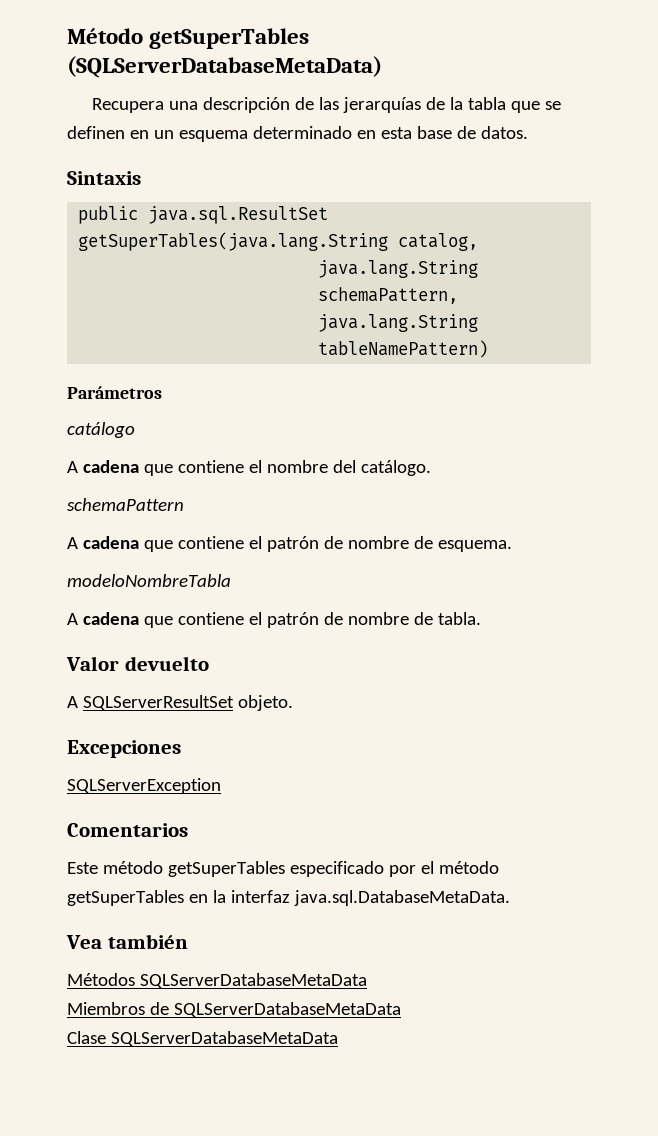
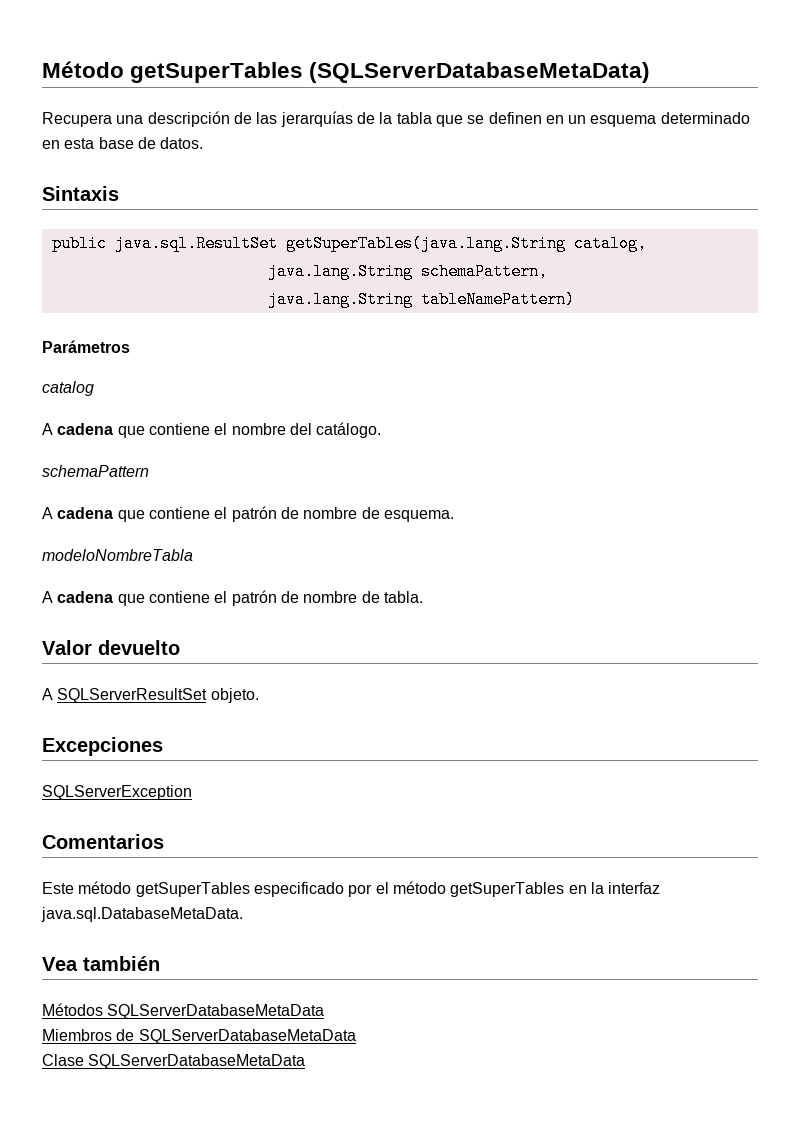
- catálogo
+ catalog

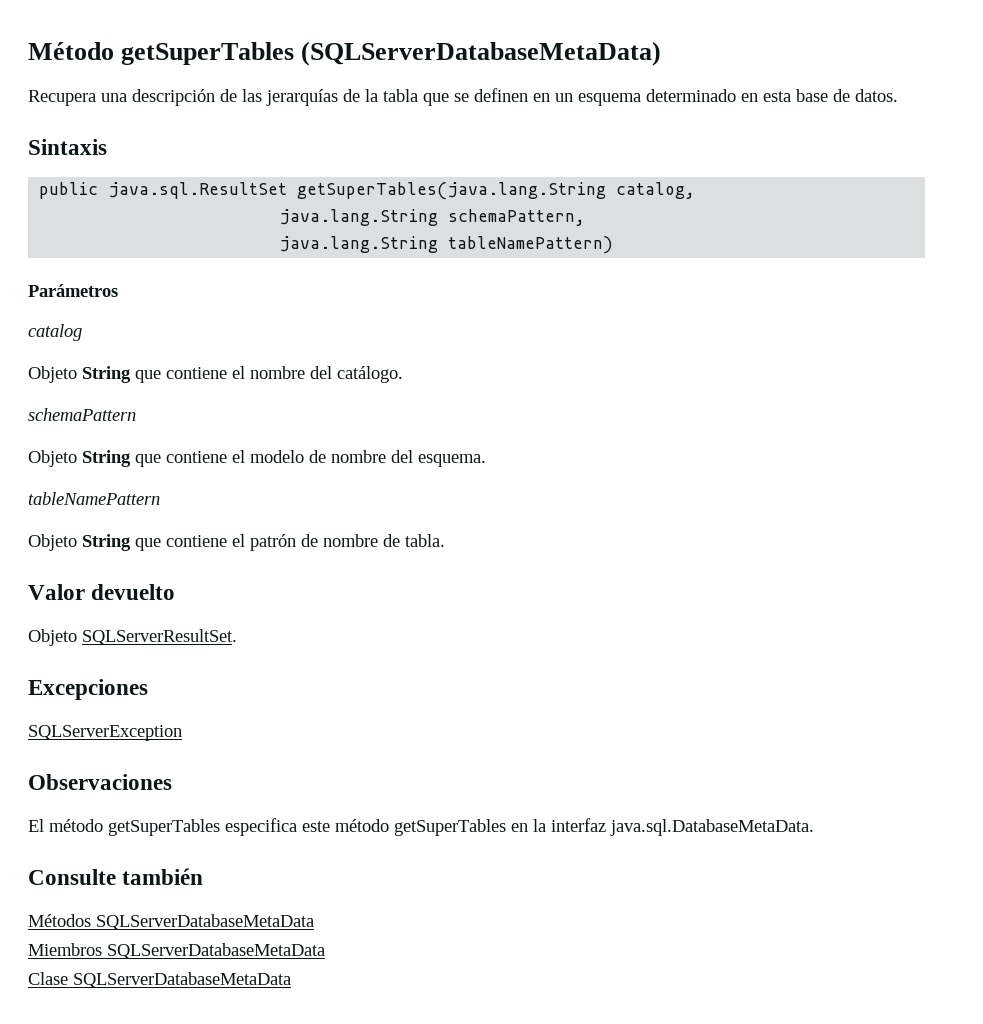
- A cadena que contiene el nombre del catálogo.
+ Objeto String que contiene el nombre del catálogo.
- A cadena que contiene el patrón de nombre de esquema.
+ Objeto String que contiene el modelo de nombre del esquema.
- modeloNombreTabla
- A cadena que contiene el patrón de nombre de tabla.
+ tableNamePattern
+ Objeto String que contiene el patrón de nombre de tabla.
- A SQLServerResultSet objeto.
+ Objeto SQLServerResultSet.
- Comentarios
- Este método getSuperTables especificado por el método getSuperTables en la interfaz java.sql.DatabaseMetaData.
+ Observaciones
+ El método getSuperTables especifica este método getSuperTables en la interfaz java.sql.DatabaseMetaData.
- Vea también
+ Consulte también
- Miembros de SQLServerDatabaseMetaData
+ Miembros SQLServerDatabaseMetaData

